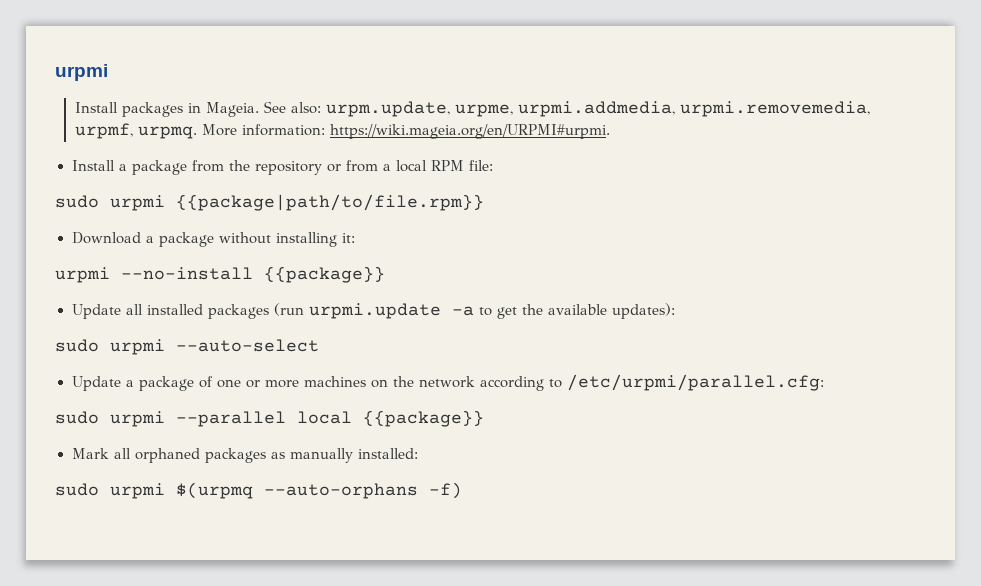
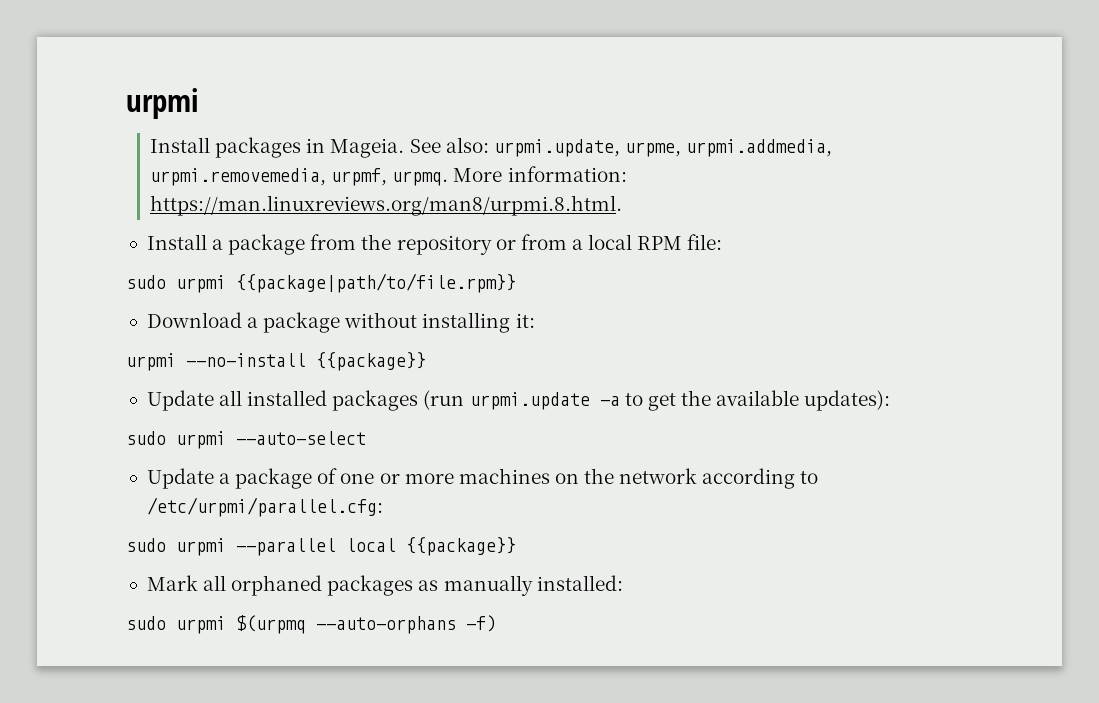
- See also: urpm.update, urpme, urpmi.addmedia, urpmi.removemedia, urpmf, urpmq.
+ See also: urpmi.update, urpme, urpmi.addmedia, urpmi.removemedia, urpmf, urpmq.
- More information: https://wiki.mageia.org/en/URPMI#urpmi.
+ More information: https://man.linuxreviews.org/man8/urpmi.8.html.

